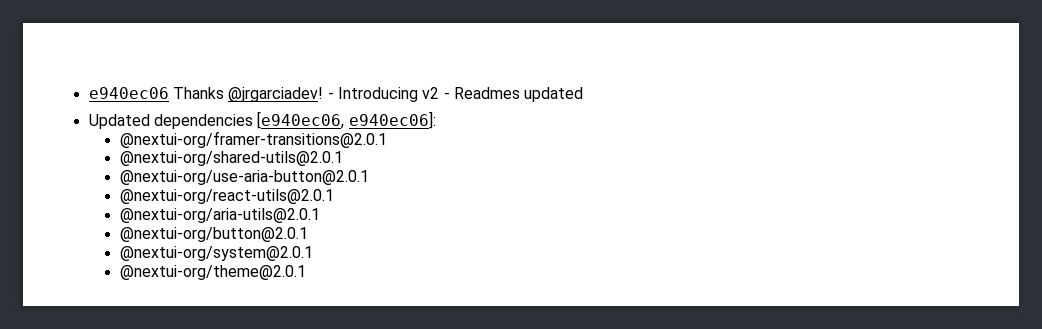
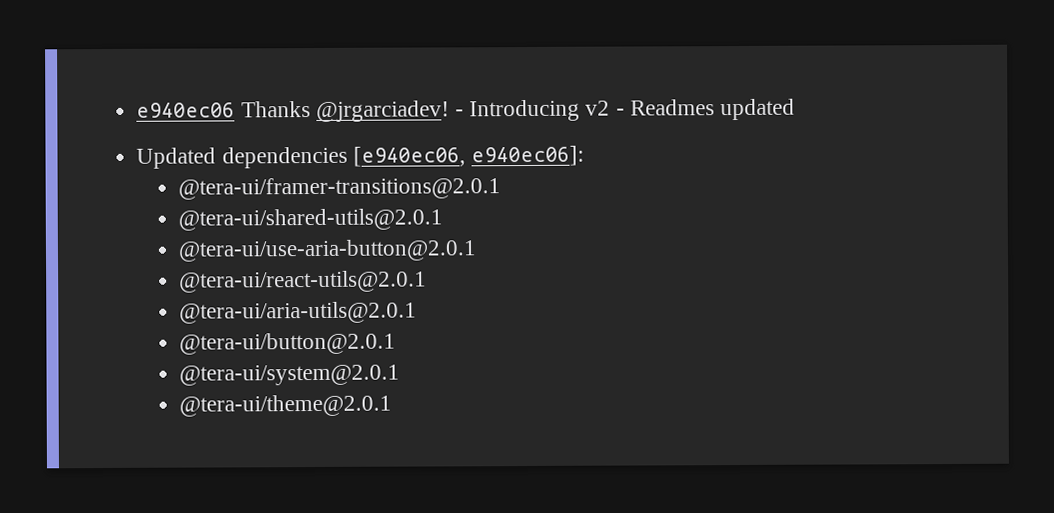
- @nextui-org/framer-transitions@2.0.1
- @nextui-org/shared-utils@2.0.1
- @nextui-org/use-aria-button@2.0.1
- @nextui-org/react-utils@2.0.1
- @nextui-org/aria-utils@2.0.1
- @nextui-org/button@2.0.1
- @nextui-org/system@2.0.1
- @nextui-org/theme@2.0.1
+ @tera-ui/framer-transitions@2.0.1
+ @tera-ui/shared-utils@2.0.1
+ @tera-ui/use-aria-button@2.0.1
+ @tera-ui/react-utils@2.0.1
+ @tera-ui/aria-utils@2.0.1
+ @tera-ui/button@2.0.1
+ @tera-ui/system@2.0.1
+ @tera-ui/theme@2.0.1

